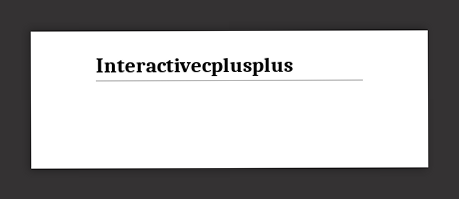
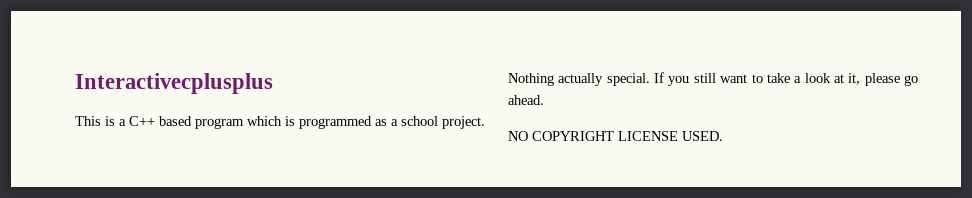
+ This is a C++ based program which is programmed as a school project. Nothing actually special. If you still want to take a look at it, please go ahead.
+ NO COPYRIGHT LICENSE USED.

